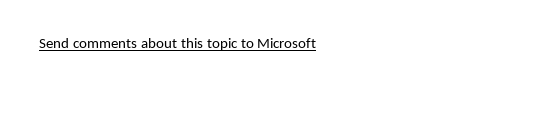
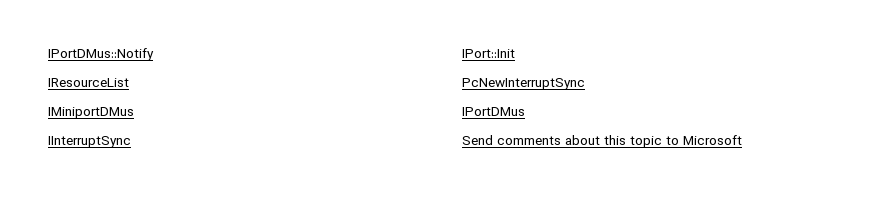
+ IPortDMus::Notify
+ IResourceList
+ IMiniportDMus
+ IInterruptSync
+ IPort::Init
+ PcNewInterruptSync
+ IPortDMus

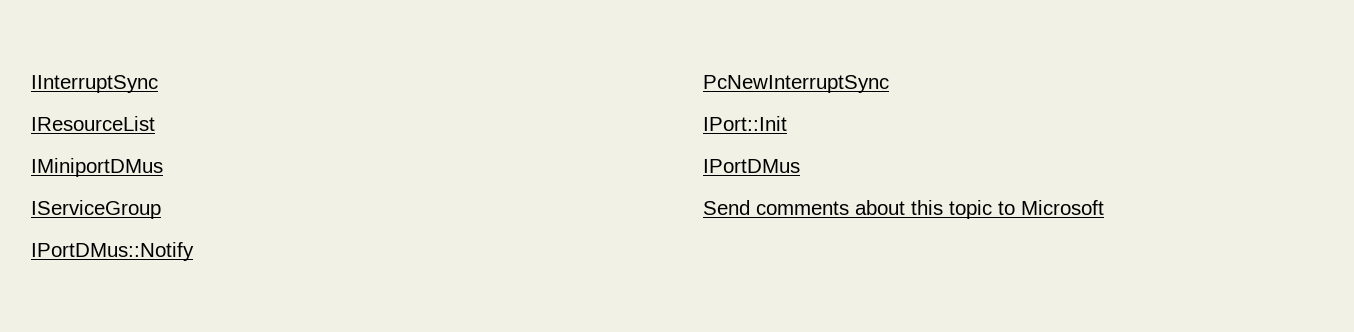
- IPortDMus::Notify
+ IInterruptSync
- IInterruptSync
+ IServiceGroup
+ IPortDMus::Notify
+ PcNewInterruptSync
- PcNewInterruptSync

